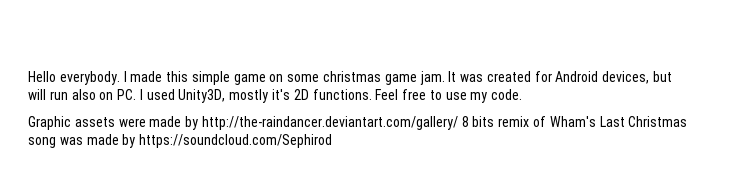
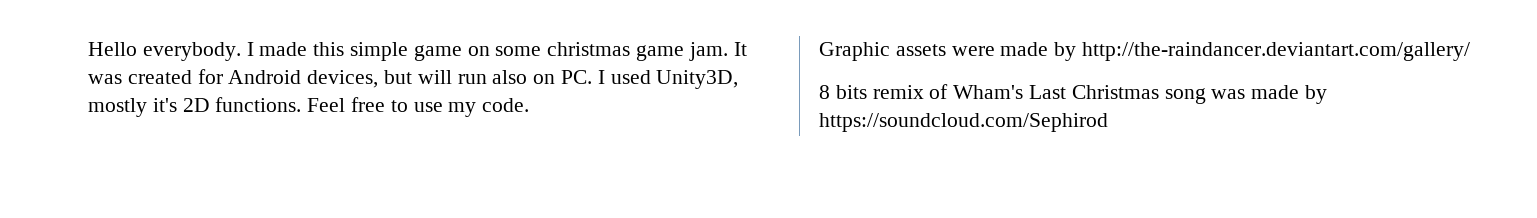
- Graphic assets were made by http://the-raindancer.deviantart.com/gallery/ 8 bits remix of Wham's Last Christmas song was made by https://soundcloud.com/Sephirod
+ Graphic assets were made by http://the-raindancer.deviantart.com/gallery/
+ 8 bits remix of Wham's Last Christmas song was made by https://soundcloud.com/Sephirod

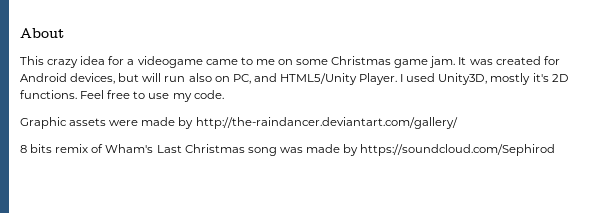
- Hello everybody. I made this simple game on some christmas game jam.
+ About
+ This crazy idea for a videogame came to me on some Christmas game jam.
- It was created for Android devices, but will run also on PC. I used Unity3D, mostly it's 2D functions.
+ It was created for Android devices, but will run also on PC, and HTML5/Unity Player. I used Unity3D, mostly it's 2D functions.

